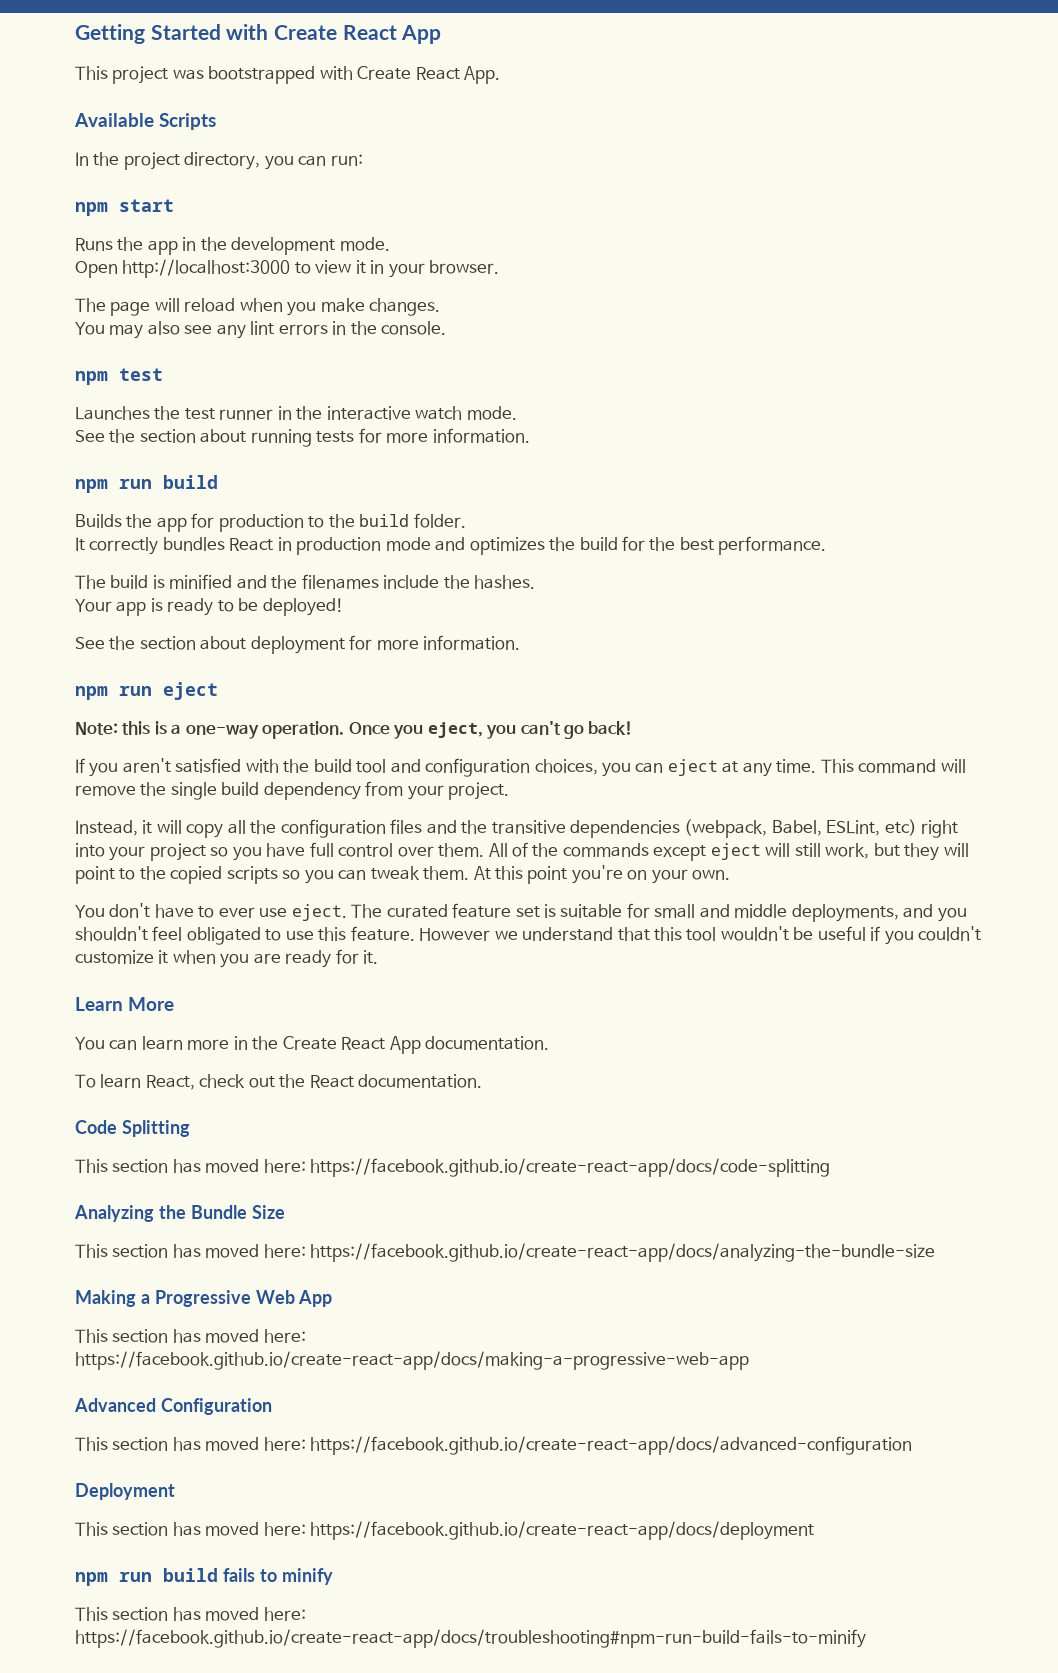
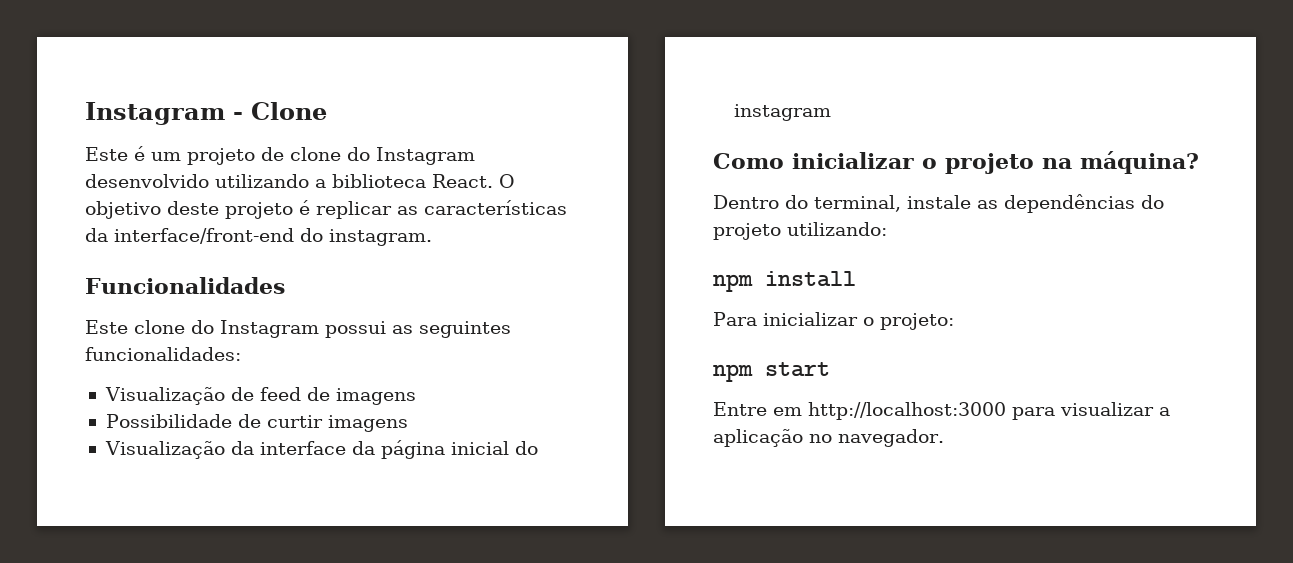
- Getting Started with Create React App
- This project was bootstrapped with Create React App.
- Available Scripts
- In the project directory, you can run:
+ Instagram - Clone
+ Este é um projeto de clone do Instagram desenvolvido utilizando a biblioteca React. O objetivo deste projeto é replicar as características da interface/front-end do instagram.
+ Funcionalidades
+ Este clone do Instagram possui as seguintes funcionalidades:
+ Visualização de feed de imagens
+ Possibilidade de curtir imagens
+ Visualização da interface da página inicial do instagram
+ Como inicializar o projeto na máquina?
+ Dentro do terminal, instale as dependências do projeto utilizando:
+ npm install
+ Para inicializar o projeto:
  npm start
- Runs the app in the development mode.
- Open http://localhost:3000 to view it in your browser.
- The page will reload when you make changes.
- You may also see any lint errors in the console.
- npm test
- Launches the test runner in the interactive watch mode.
- See the section about running tests for more information.
- npm run build
- Builds the app for production to the build folder.
- It correctly bundles React in production mode and optimizes the build for the best performance.
- The build is minified and the filenames include the hashes.
- Your app is ready to be deployed!
- See the section about deployment for more information.
- npm run eject
- Note: this is a one-way operation. Once you eject, you can't go back!
- If you aren't satisfied with the build tool and configuration choices, you can eject at any time. This command will remove the single build dependency from your project.
- Instead, it will copy all the configuration files and the transitive dependencies (webpack, Babel, ESLint, etc) right into your project so you have full control over them. All of the commands except eject will still work, but they will point to the copied scripts so you can tweak them. At this point you're on your own.
- You don't have to ever use eject. The curated feature set is suitable for small and middle deployments, and you shouldn't feel obligated to use this feature. However we understand that this tool wouldn't be useful if you couldn't customize it when you are ready for it.
- Learn More
- You can learn more in the Create React App documentation.
- To learn React, check out the React documentation.
- Code Splitting
- This section has moved here: https://facebook.github.io/create-react-app/docs/code-splitting
- Analyzing the Bundle Size
- This section has moved here: https://facebook.github.io/create-react-app/docs/analyzing-the-bundle-size
- Making a Progressive Web App
- This section has moved here: https://facebook.github.io/create-react-app/docs/making-a-progressive-web-app
- Advanced Configuration
- This section has moved here: https://facebook.github.io/create-react-app/docs/advanced-configuration
- Deployment
- This section has moved here: https://facebook.github.io/create-react-app/docs/deployment
- npm run build fails to minify
- This section has moved here: https://facebook.github.io/create-react-app/docs/troubleshooting#npm-run-build-fails-to-minify
+ Entre em http://localhost:3000 para visualizar a aplicação no navegador.

